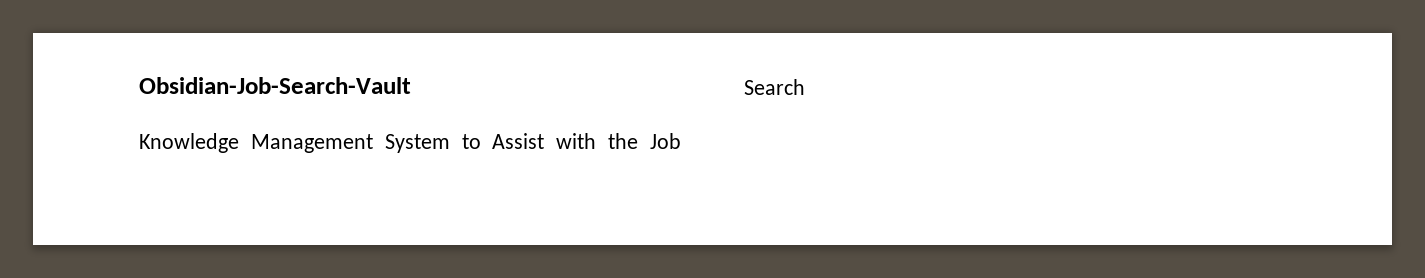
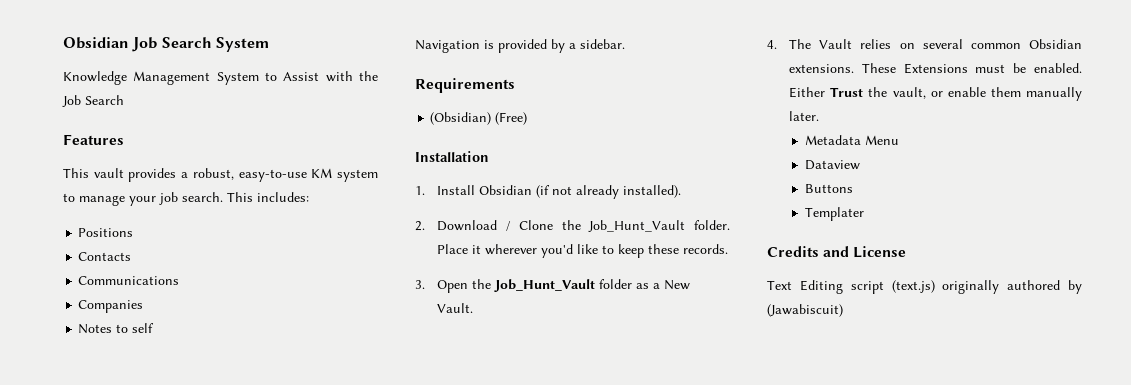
- Obsidian-Job-Search-Vault
+ Obsidian Job Search System
+ Features
+ This vault provides a robust, easy-to-use KM system to manage your job search. This includes:
+ Positions
+ Contacts
+ Communications
+ Companies
+ Notes to self
+ Navigation is provided by a sidebar.
+ Requirements
+ (Obsidian) (Free)
+ Installation
+ 1. Install Obsidian (if not already installed).
+ 2. Download / Clone the Job_Hunt_Vault folder. Place it wherever you'd like to keep these records.
+ 3. Open the Job_Hunt_Vault folder as a New Vault.
+ 4. The Vault relies on several common Obsidian extensions. These Extensions must be enabled. Either Trust the vault, or enable them manually later.
+ Metadata Menu
+ Dataview
+ Buttons
+ Templater
+ Credits and License
+ Text Editing script (text.js) originally authored by (Jawabiscuit)

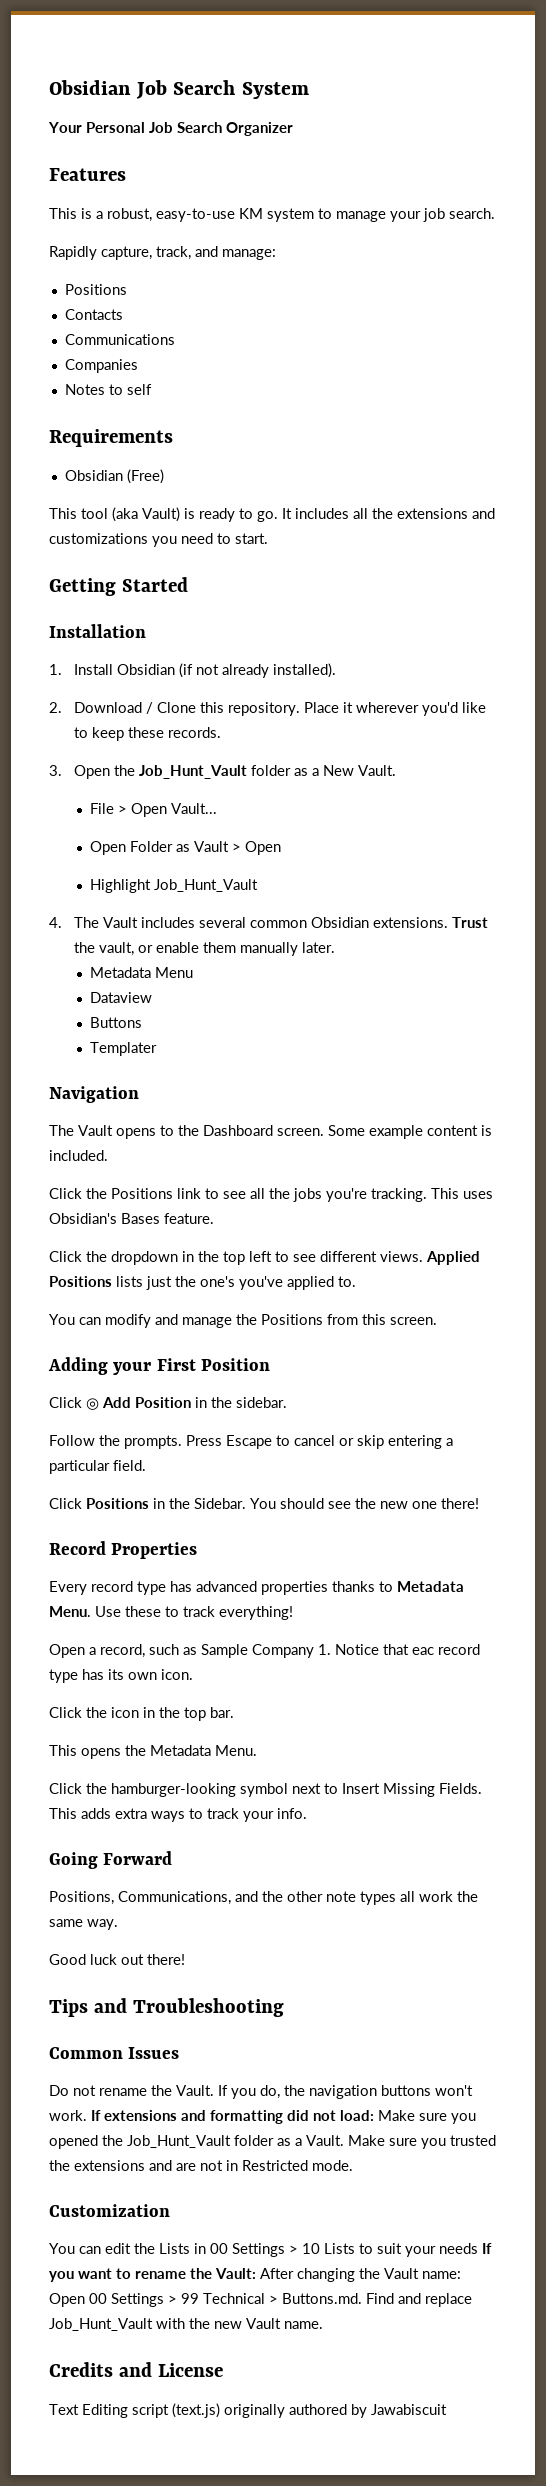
- Knowledge Management System to Assist with the Job Search
+ Your Personal Job Search Organizer
- This vault provides a robust, easy-to-use KM system to manage your job search. This includes:
+ This is a robust, easy-to-use KM system to manage your job search.
+ Rapidly capture, track, and manage:
- Navigation is provided by a sidebar.
- (Obsidian) (Free)
+ Obsidian (Free)
+ This tool (aka Vault) is ready to go. It includes all the extensions and customizations you need to start.
+ Getting Started
- 2. Download / Clone the Job_Hunt_Vault folder.
+ 2. Download / Clone this repository.
+ File > Open Vault...
+ Open Folder as Vault > Open
+ Highlight Job_Hunt_Vault
- 4. The Vault relies on several common Obsidian extensions.
+ 4. The Vault includes several common Obsidian extensions.
- These Extensions must be enabled. Either Trust the vault, or enable them manually later.
+ Trust the vault, or enable them manually later.
+ Navigation
+ The Vault opens to the Dashboard screen. Some example content is included.
+ Click the Positions link to see all the jobs you're tracking. This uses Obsidian's Bases feature.
+ Click the dropdown in the top left to see different views. Applied Positions lists just the one's you've applied to.
+ You can modify and manage the Positions from this screen.
+ Adding your First Position
+ Click ◎ Add Position in the sidebar.
+ Follow the prompts. Press Escape to cancel or skip entering a particular field.
+ Click Positions in the Sidebar. You should see the new one there!
+ Record Properties
+ Every record type has advanced properties thanks to Metadata Menu. Use these to track everything!
+ Open a record, such as Sample Company 1. Notice that eac record type has its own icon.
+ Click the icon in the top bar.
+ This opens the Metadata Menu.
+ Click the hamburger-looking symbol next to Insert Missing Fields. This adds extra ways to track your info.
+ Going Forward
+ Positions, Communications, and the other note types all work the same way.
+ Good luck out there!
+ Tips and Troubleshooting
+ Common Issues
+ Do not rename the Vault. If you do, the navigation buttons won't work. If extensions and formatting did not load: Make sure you opened the Job_Hunt_Vault folder as a Vault. Make sure you trusted the extensions and are not in Restricted mode.
+ Customization
+ You can edit the Lists in 00 Settings > 10 Lists to suit your needs If you want to rename the Vault: After changing the Vault name: Open 00 Settings > 99 Technical > Buttons.md. Find and replace Job_Hunt_Vault with the new Vault name.
- Text Editing script (text.js) originally authored by (Jawabiscuit)
+ Text Editing script (text.js) originally authored by Jawabiscuit

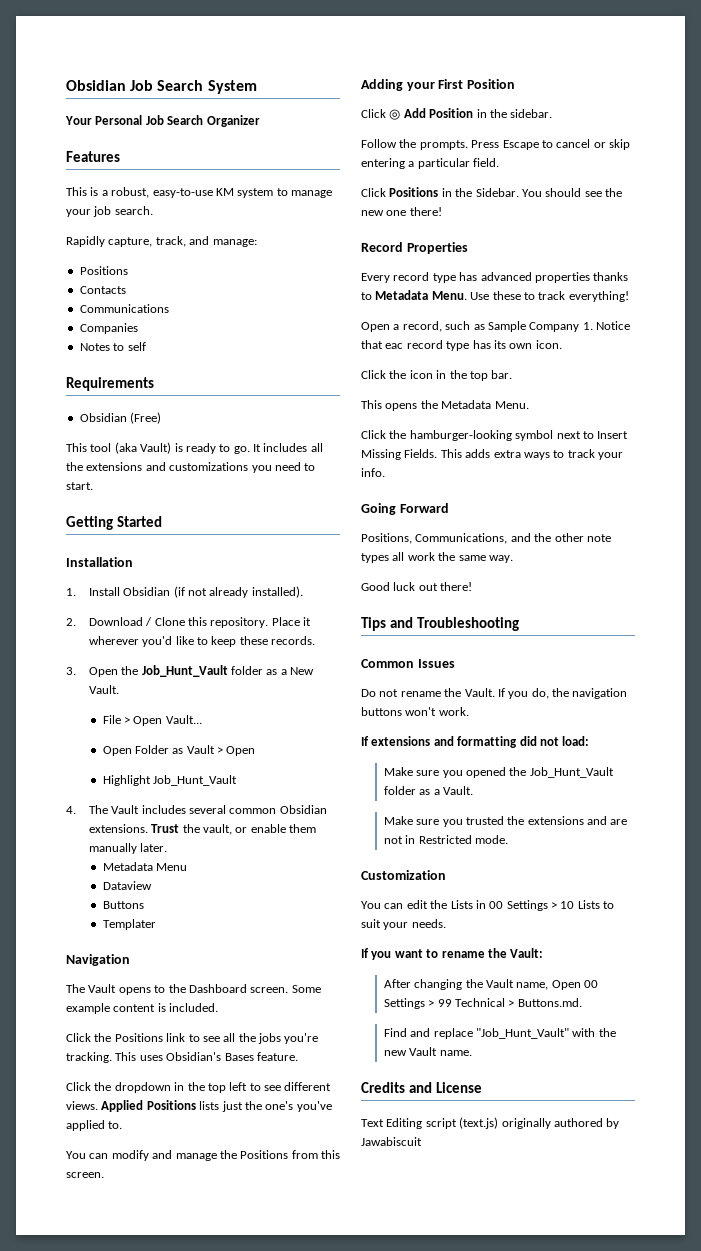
- If you do, the navigation buttons won't work. If extensions and formatting did not load: Make sure you opened the Job_Hunt_Vault folder as a Vault. Make sure you trusted the extensions and are not in Restricted mode.
+ If you do, the navigation buttons won't work.
+ If extensions and formatting did not load:
+ Make sure you opened the Job_Hunt_Vault folder as a Vault.
+ Make sure you trusted the extensions and are not in Restricted mode.
- You can edit the Lists in 00 Settings > 10 Lists to suit your needs If you want to rename the Vault: After changing the Vault name: Open 00 Settings > 99 Technical > Buttons.md. Find and replace Job_Hunt_Vault with the new Vault name.
+ You can edit the Lists in 00 Settings > 10 Lists to suit your needs.
+ If you want to rename the Vault:
+ After changing the Vault name, Open 00 Settings > 99 Technical > Buttons.md.
+ Find and replace "Job_Hunt_Vault" with the new Vault name.

